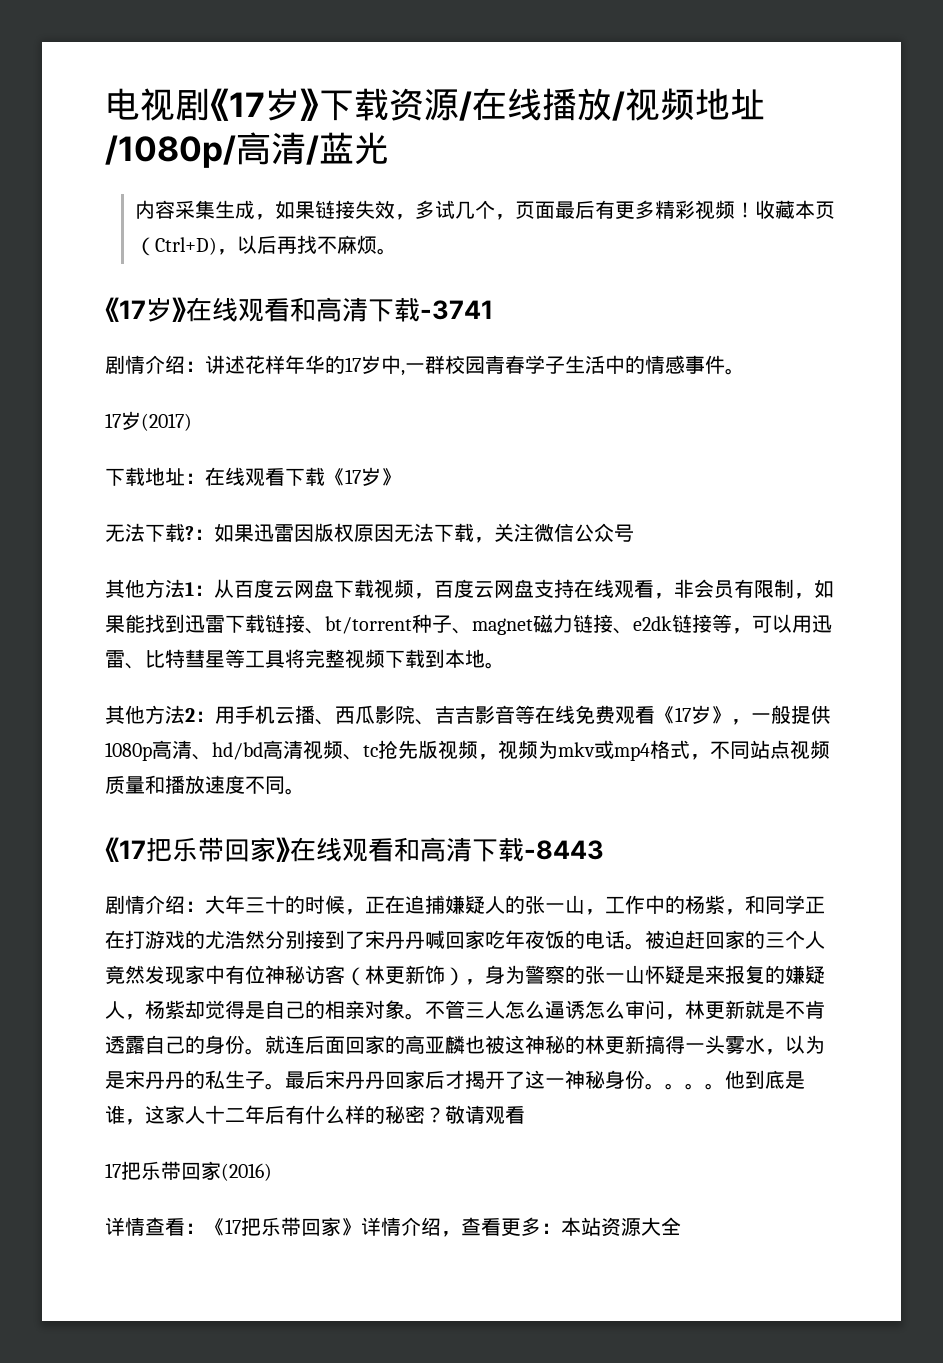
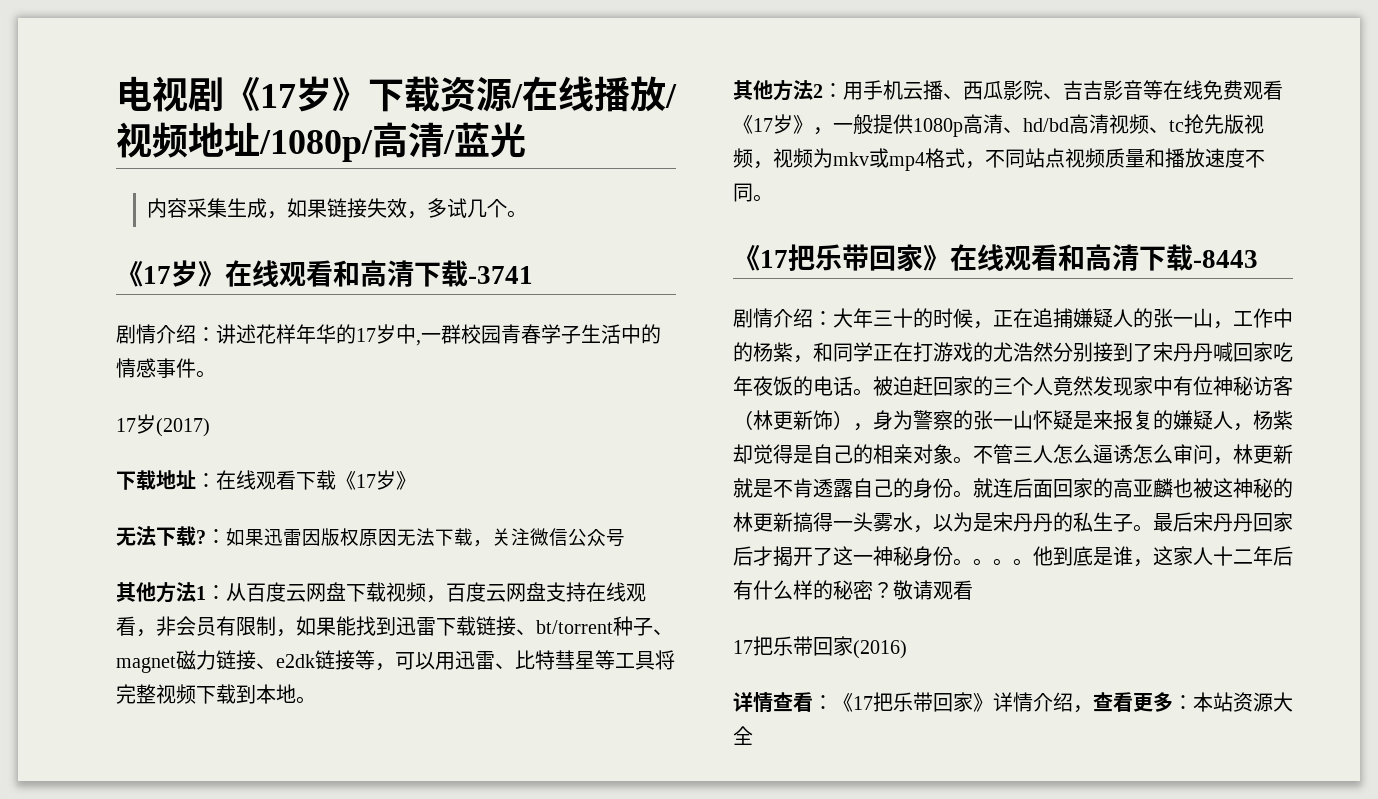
- 内容采集生成，如果链接失效，多试几个，页面最后有更多精彩视频！收藏本页（Ctrl+D)，以后再找不麻烦。
+ 内容采集生成，如果链接失效，多试几个。

